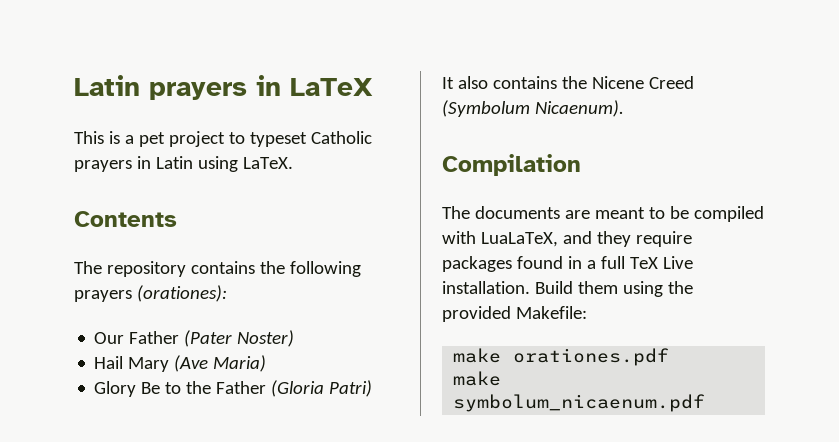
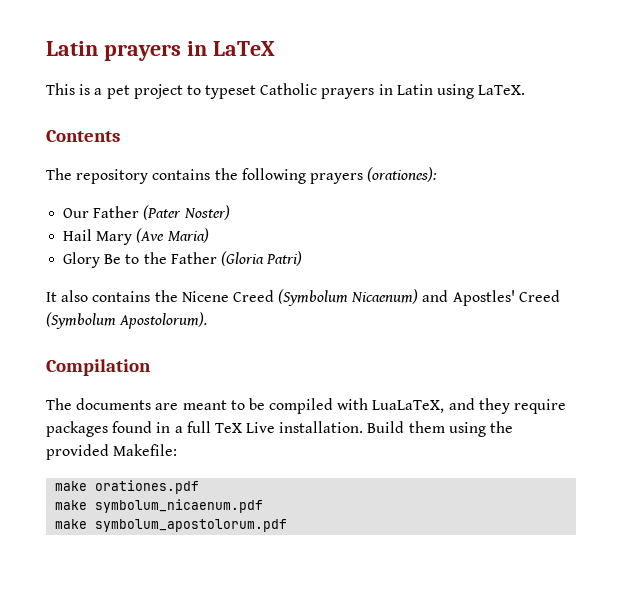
- It also contains the Nicene Creed (Symbolum Nicaenum).
+ It also contains the Nicene Creed (Symbolum Nicaenum) and Apostles' Creed (Symbolum Apostolorum).
+ make symbolum_apostolorum.pdf

